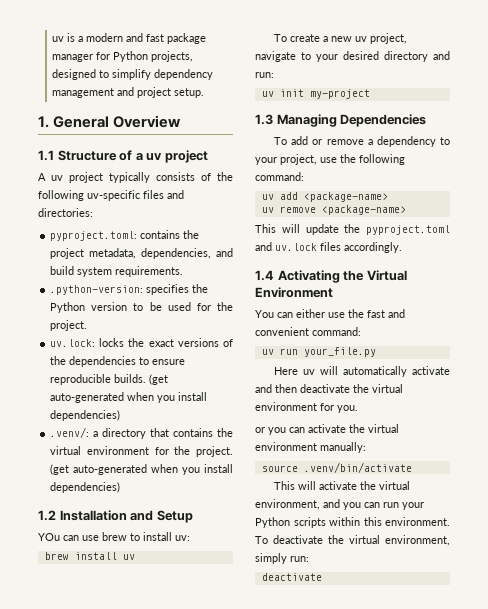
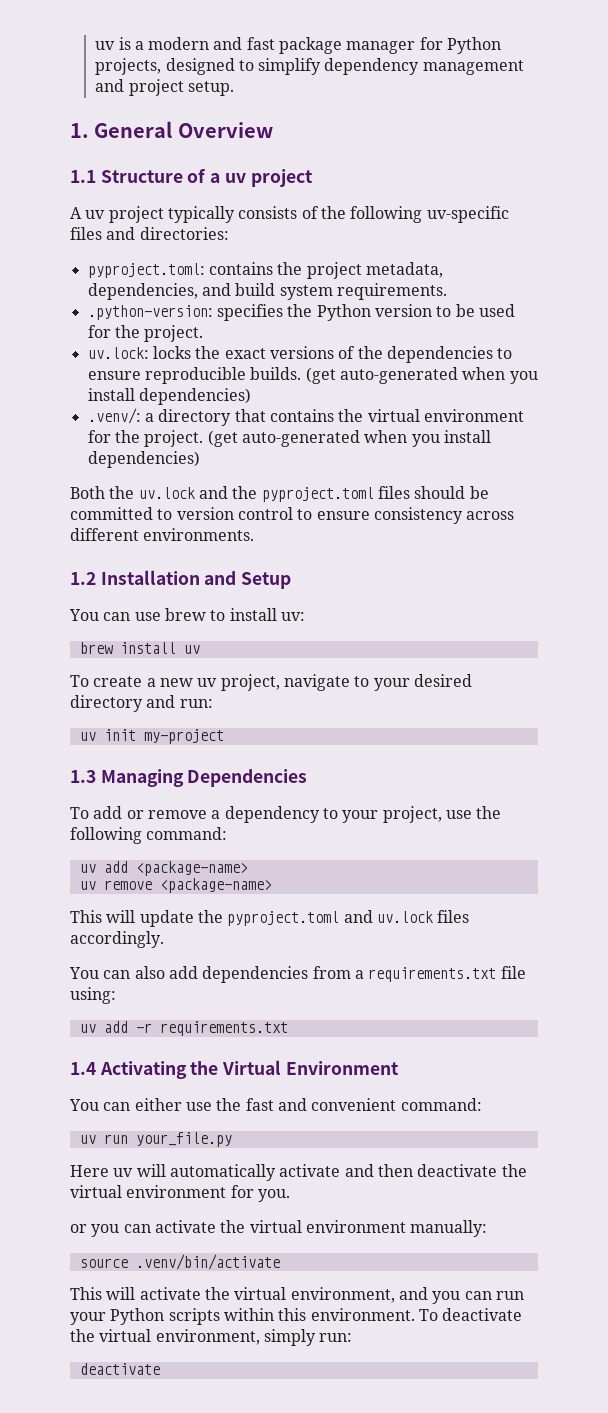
+ Both the uv.lock and the pyproject.toml files should be committed to version control to ensure consistency across different environments.
- YOu can use brew to install uv:
+ You can use brew to install uv:
+ You can also add dependencies from a requirements.txt file using:
+ uv add -r requirements.txt

